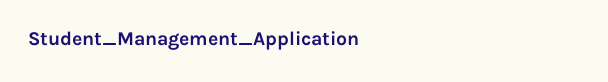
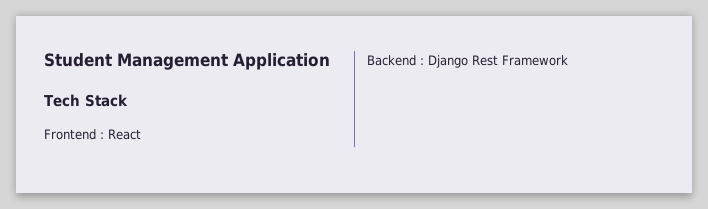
- Student_Management_Application
+ Student Management Application
+ Tech Stack
+ Frontend : React
+ Backend : Django Rest Framework

